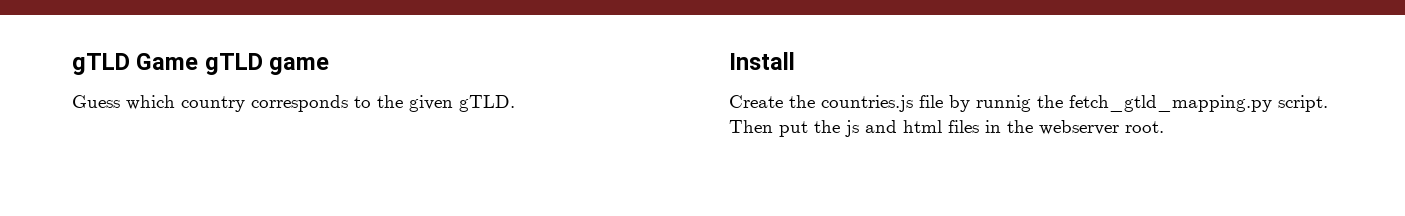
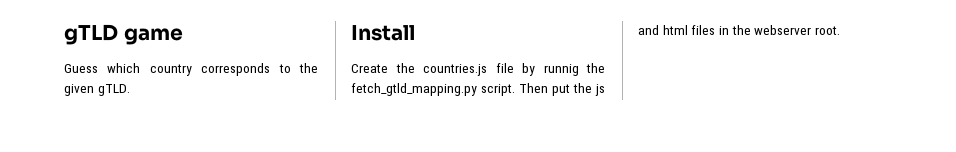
- gTLD Game gTLD game
+ gTLD game

